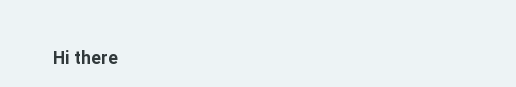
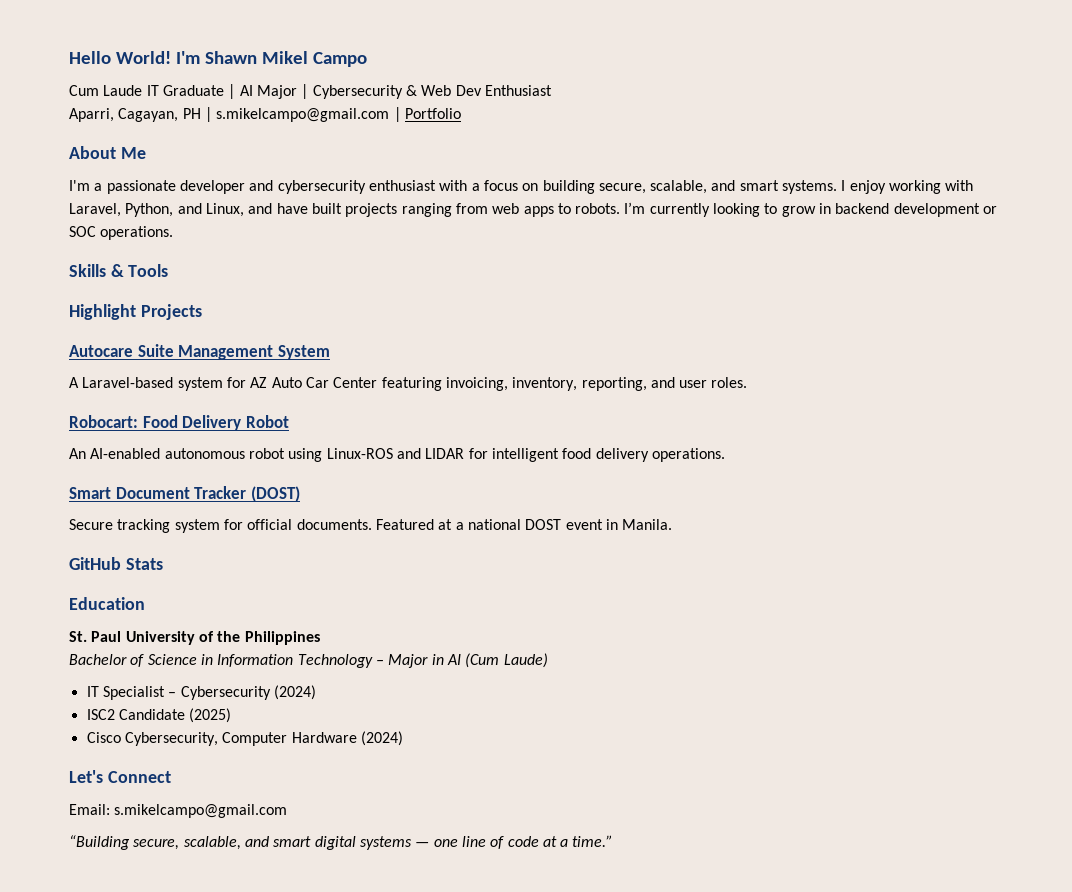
- Hi there
+ Hello World! I'm Shawn Mikel Campo
+ Cum Laude IT Graduate | AI Major | Cybersecurity & Web Dev Enthusiast
+ Aparri, Cagayan, PH | s.mikelcampo@gmail.com | Portfolio
+ About Me
+ I'm a passionate developer and cybersecurity enthusiast with a focus on building secure, scalable, and smart systems. I enjoy working with Laravel, Python, and Linux, and have built projects ranging from web apps to robots. I’m currently looking to grow in backend development or SOC operations.
+ Skills & Tools
+ Highlight Projects
+ Autocare Suite Management System
+ A Laravel-based system for AZ Auto Car Center featuring invoicing, inventory, reporting, and user roles.
+ Robocart: Food Delivery Robot
+ An AI-enabled autonomous robot using Linux-ROS and LIDAR for intelligent food delivery operations.
+ Smart Document Tracker (DOST)
+ Secure tracking system for official documents. Featured at a national DOST event in Manila.
+ GitHub Stats
+ Education
+ St. Paul University of the Philippines
+ Bachelor of Science in Information Technology – Major in AI (Cum Laude)
+ IT Specialist – Cybersecurity (2024)
+ ISC2 Candidate (2025)
+ Cisco Cybersecurity, Computer Hardware (2024)
+ Let's Connect
+ Email: s.mikelcampo@gmail.com
+ “Building secure, scalable, and smart digital systems — one line of code at a time.”

